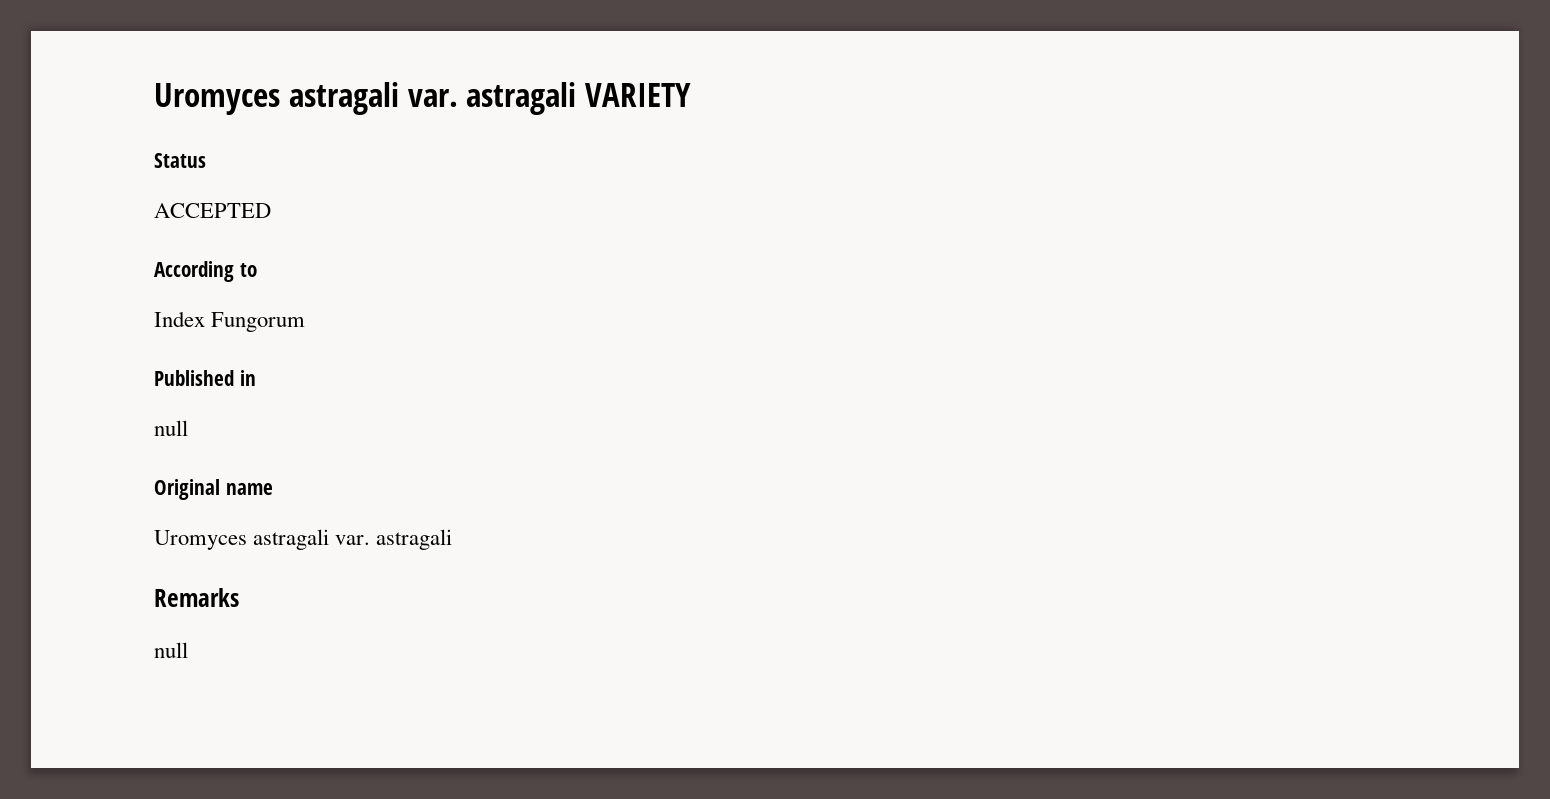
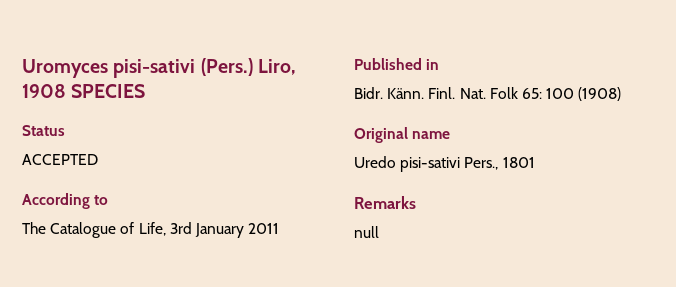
- Uromyces astragali var. astragali VARIETY
+ Uromyces pisi-sativi (Pers.) Liro, 1908 SPECIES
- Index Fungorum
+ The Catalogue of Life, 3rd January 2011
  Published in
- null
+ Bidr. Känn. Finl. Nat. Folk 65: 100 (1908)
  Original name
- Uromyces astragali var. astragali
+ Uredo pisi-sativi Pers., 1801

